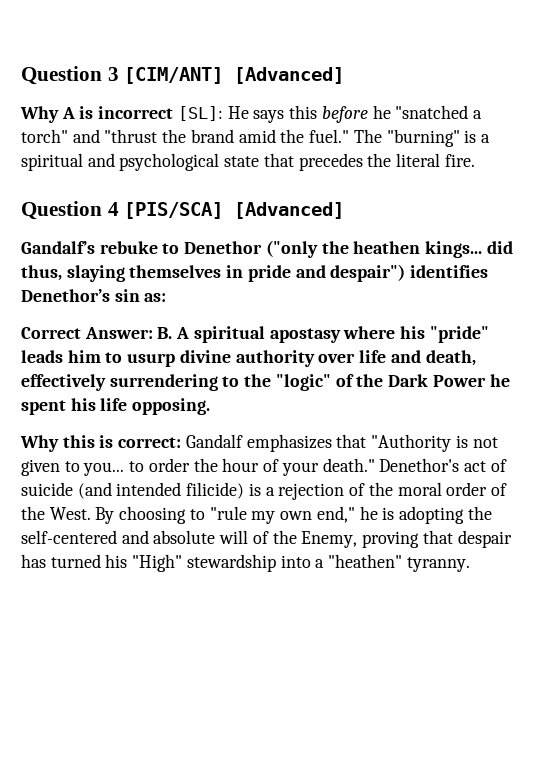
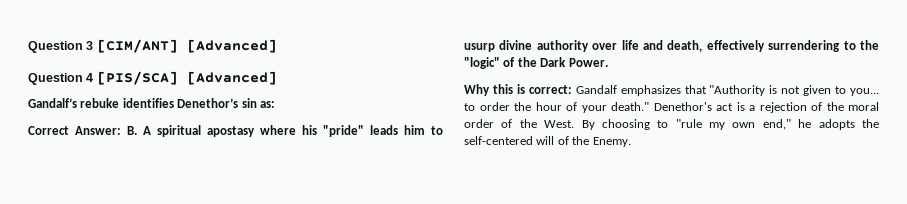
- Why A is incorrect [SL]: He says this before he "snatched a torch" and "thrust the brand amid the fuel." The "burning" is a spiritual and psychological state that precedes the literal fire.
- Gandalf’s rebuke to Denethor ("only the heathen kings... did thus, slaying themselves in pride and despair") identifies Denethor’s sin as:
+ Gandalf’s rebuke identifies Denethor’s sin as:
- Correct Answer: B. A spiritual apostasy where his "pride" leads him to usurp divine authority over life and death, effectively surrendering to the "logic" of the Dark Power he spent his life opposing.
+ Correct Answer: B. A spiritual apostasy where his "pride" leads him to usurp divine authority over life and death, effectively surrendering to the "logic" of the Dark Power.
- Denethor's act of suicide (and intended filicide) is a rejection of the moral order of the West.
+ Denethor's act is a rejection of the moral order of the West.
- By choosing to "rule my own end," he is adopting the self-centered and absolute will of the Enemy, proving that despair has turned his "High" stewardship into a "heathen" tyranny.
+ By choosing to "rule my own end," he adopts the self-centered will of the Enemy.

